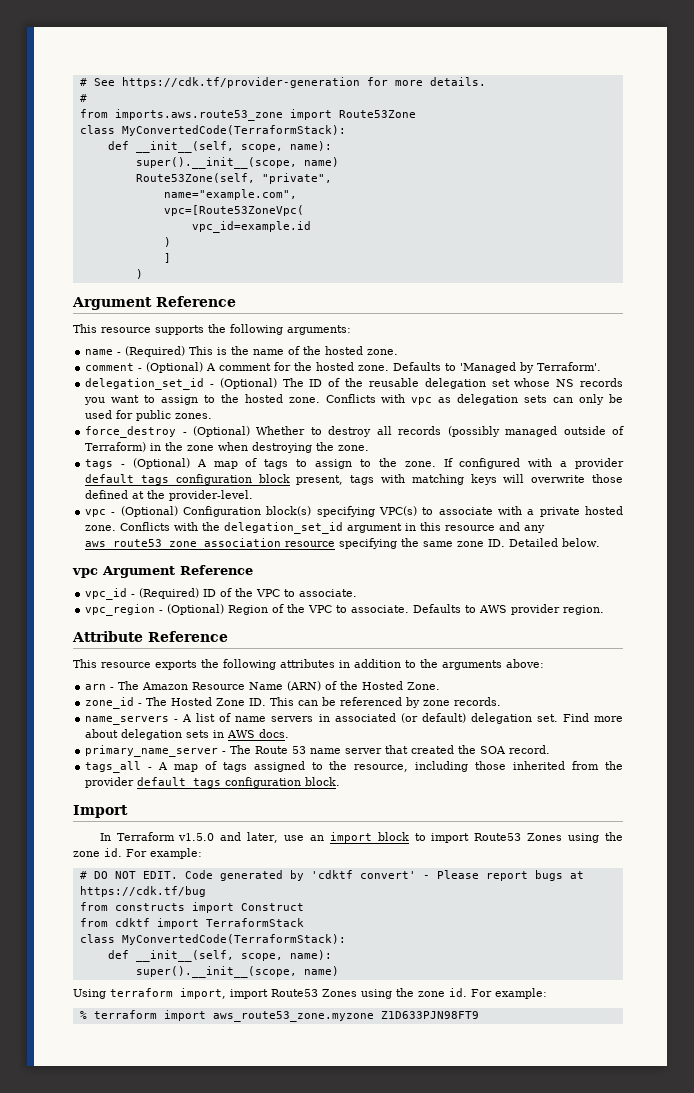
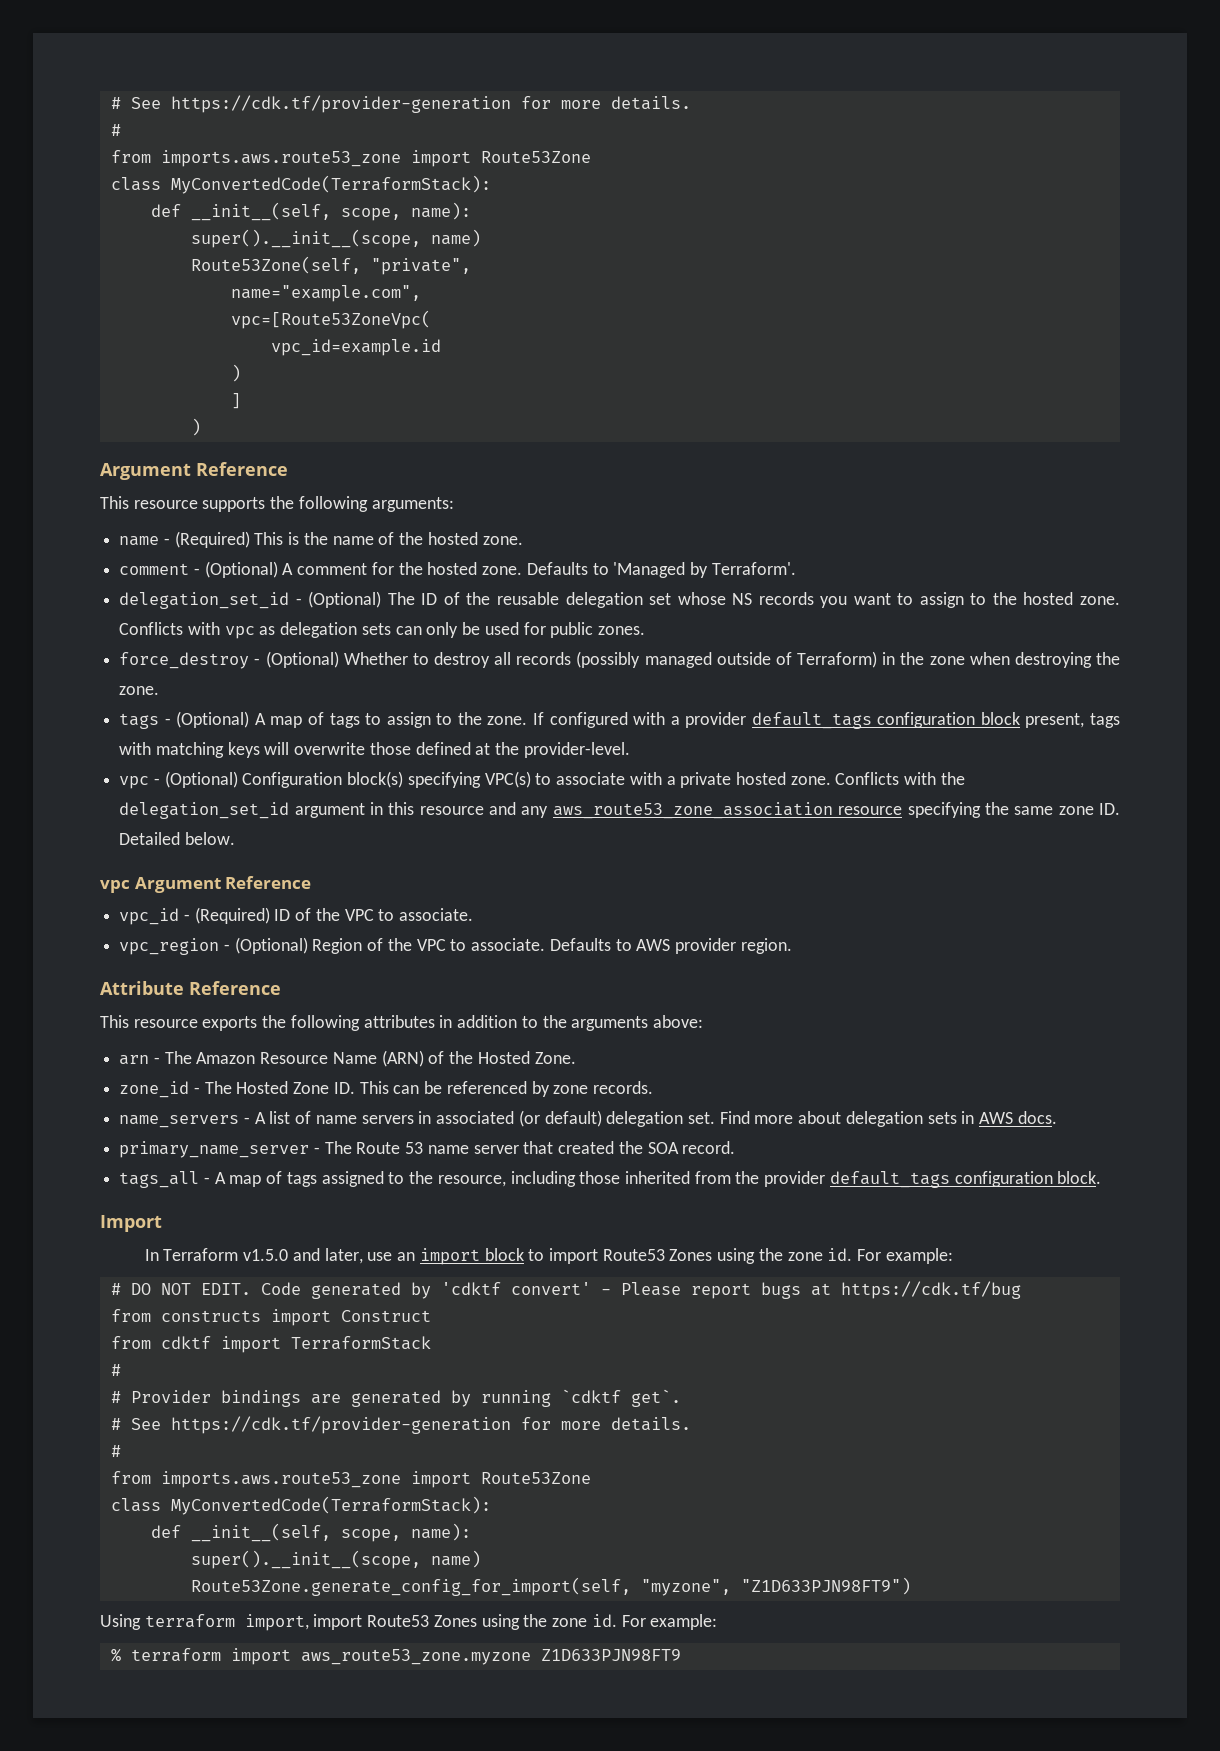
  from cdktf import TerraformStack
+ #
+ # Provider bindings are generated by running `cdktf get`.
+ # See https://cdk.tf/provider-generation for more details.
+ #
+ from imports.aws.route53_zone import Route53Zone
  class MyConvertedCode(TerraformStack):
  def __init__(self, scope, name):
  super().__init__(scope, name)
+ Route53Zone.generate_config_for_import(self, "myzone", "Z1D633PJN98FT9")

